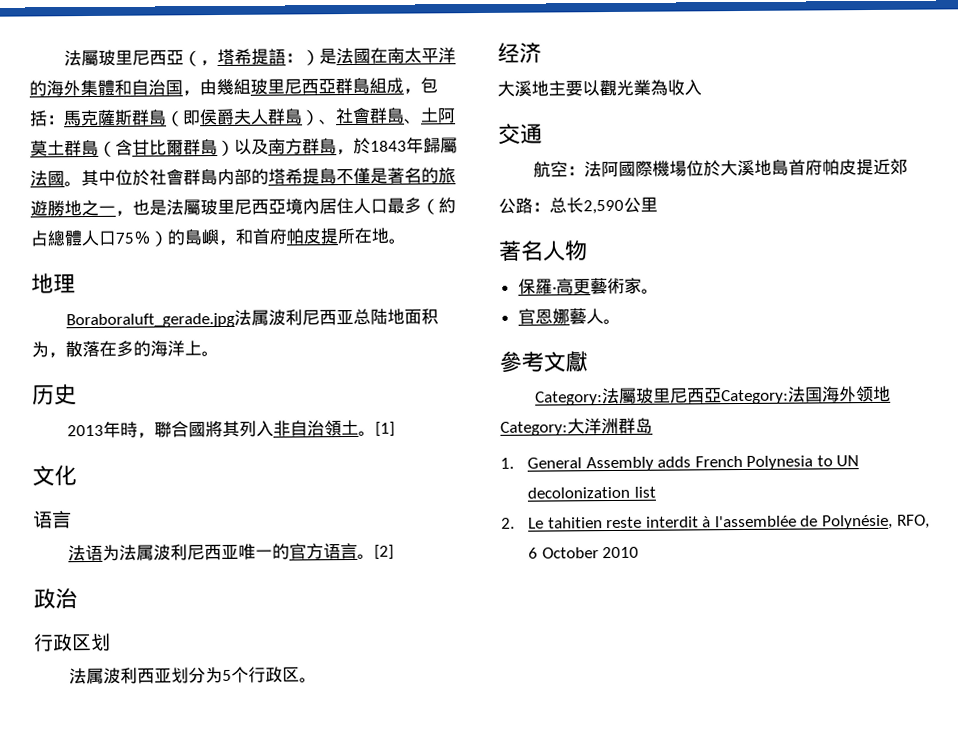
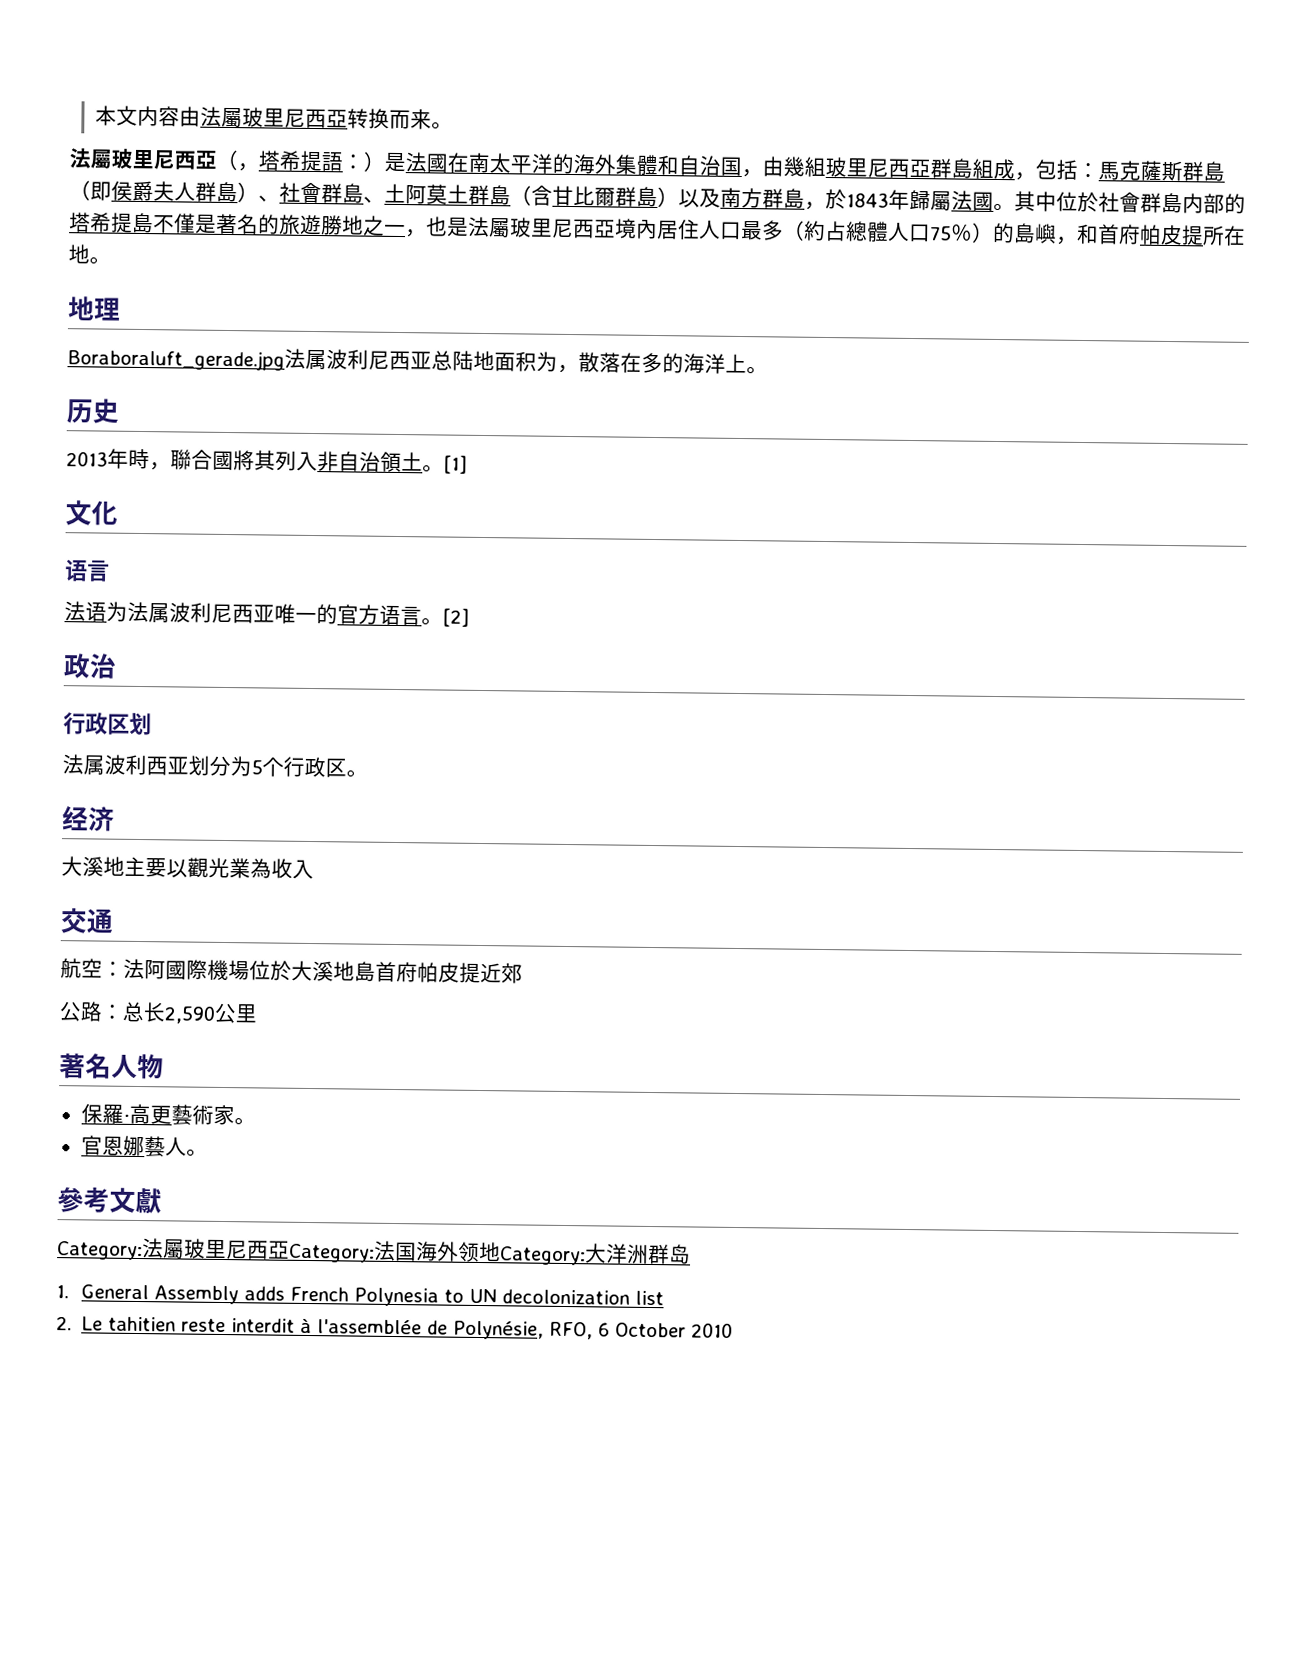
+ 本文内容由法屬玻里尼西亞转换而来。

